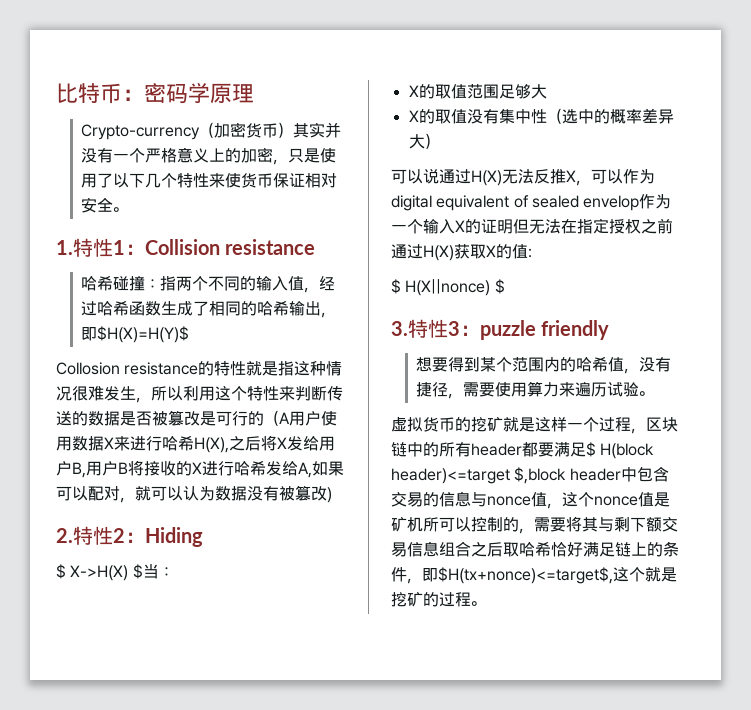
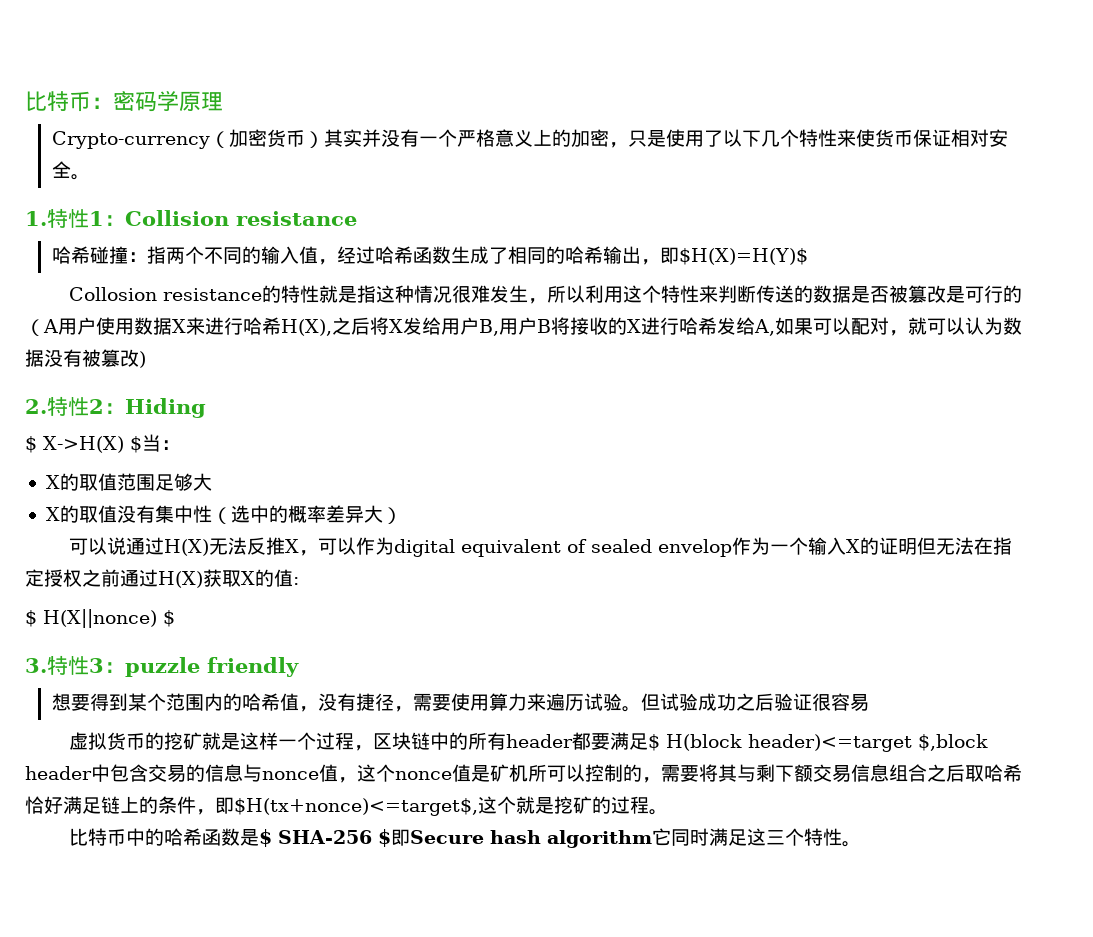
+ 但试验成功之后验证很容易
+ 比特币中的哈希函数是$ SHA-256 $即Secure hash algorithm它同时满足这三个特性。

